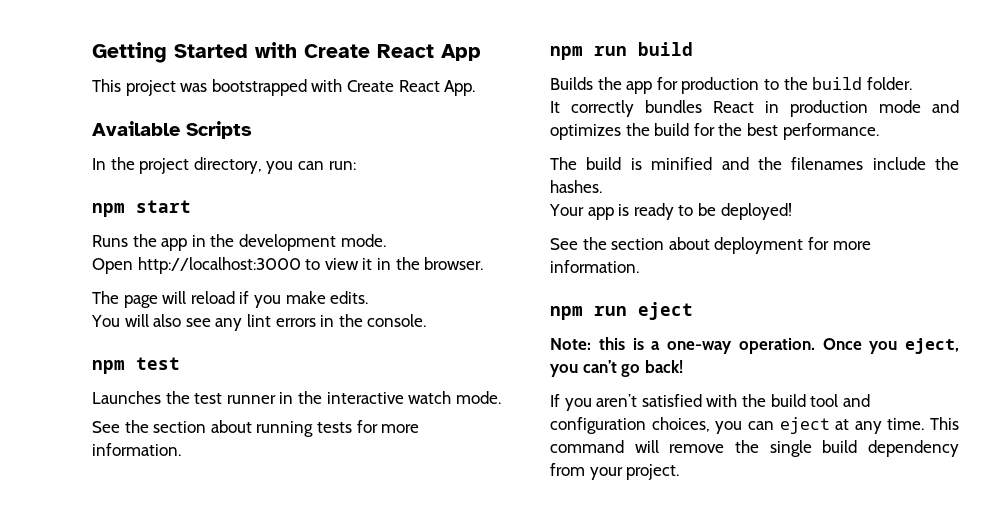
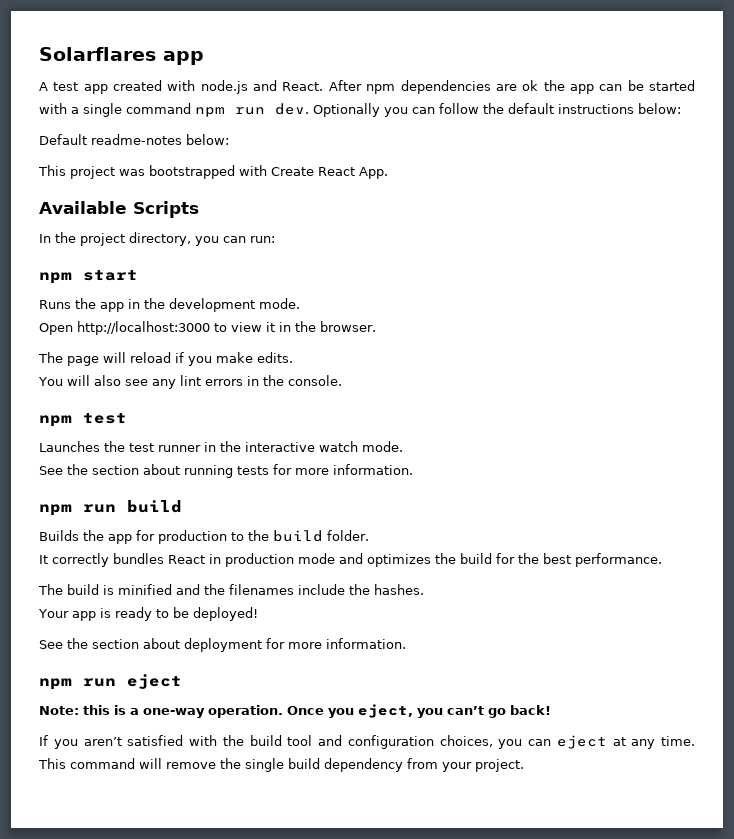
- Getting Started with Create React App
+ Solarflares app
+ A test app created with node.js and React. After npm dependencies are ok the app can be started with a single command npm run dev. Optionally you can follow the default instructions below:
+ Default readme-notes below:

